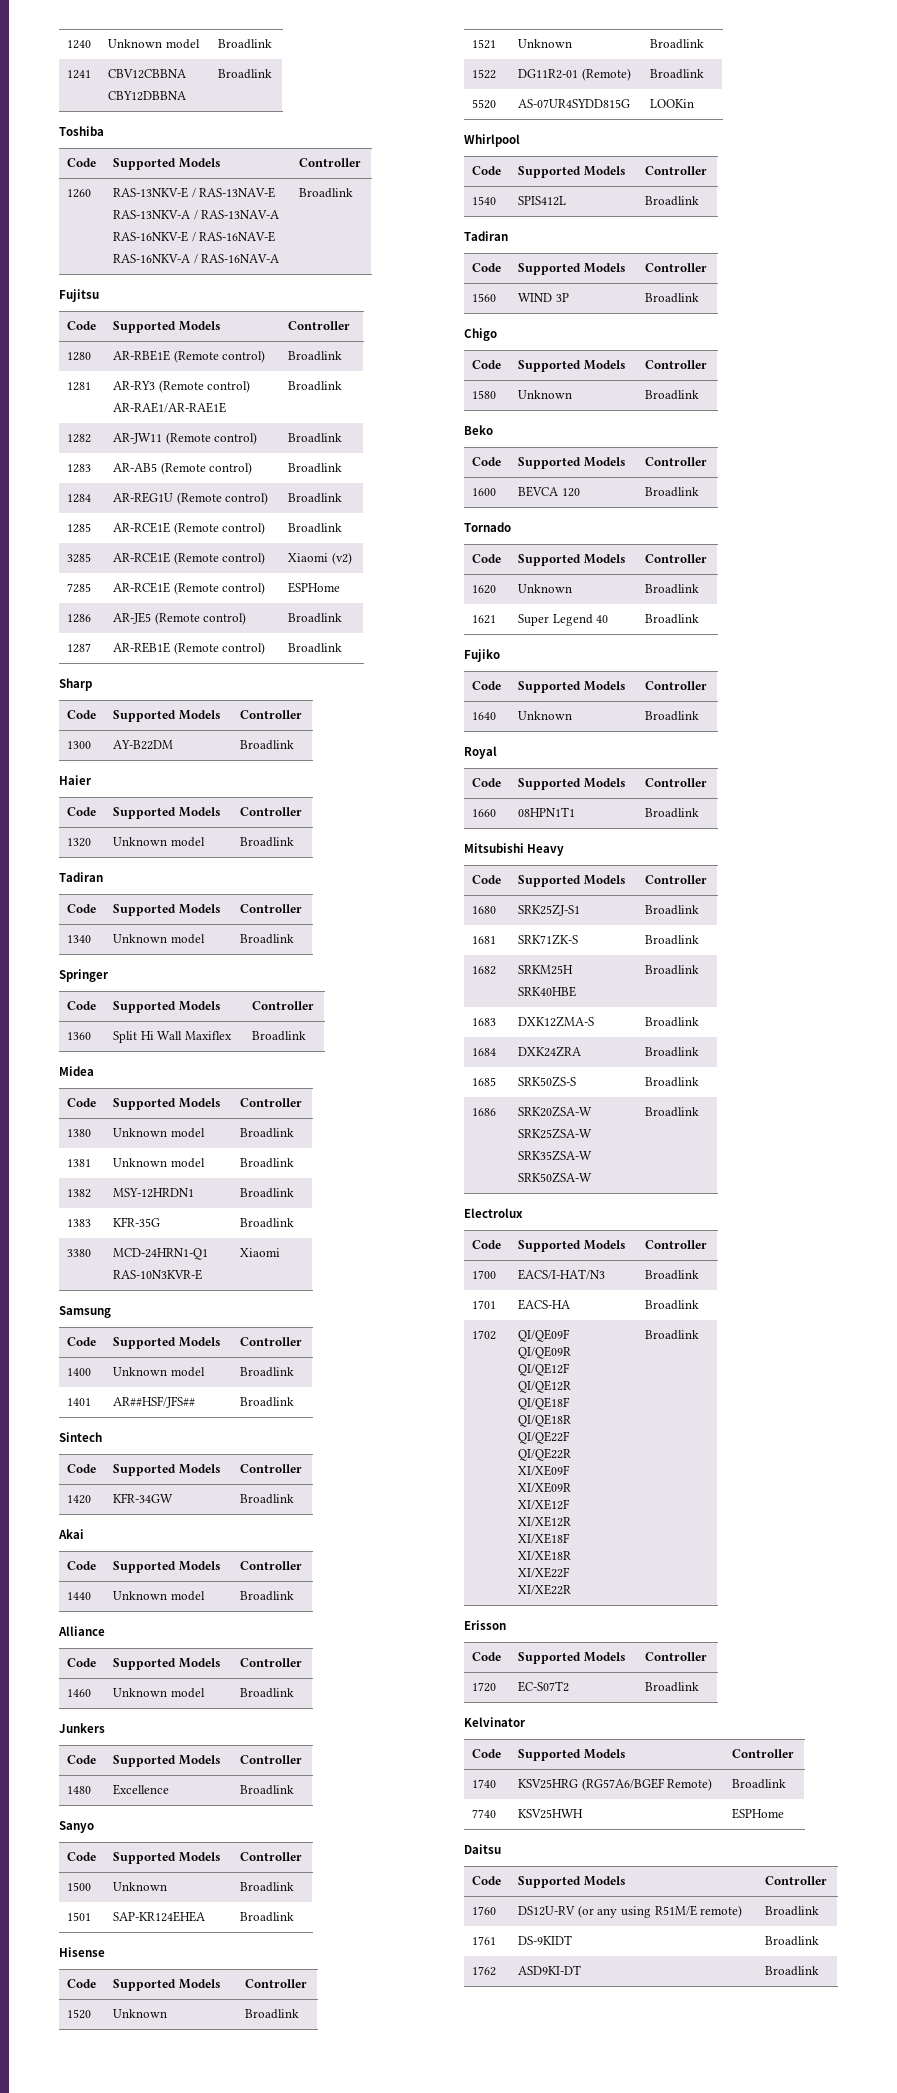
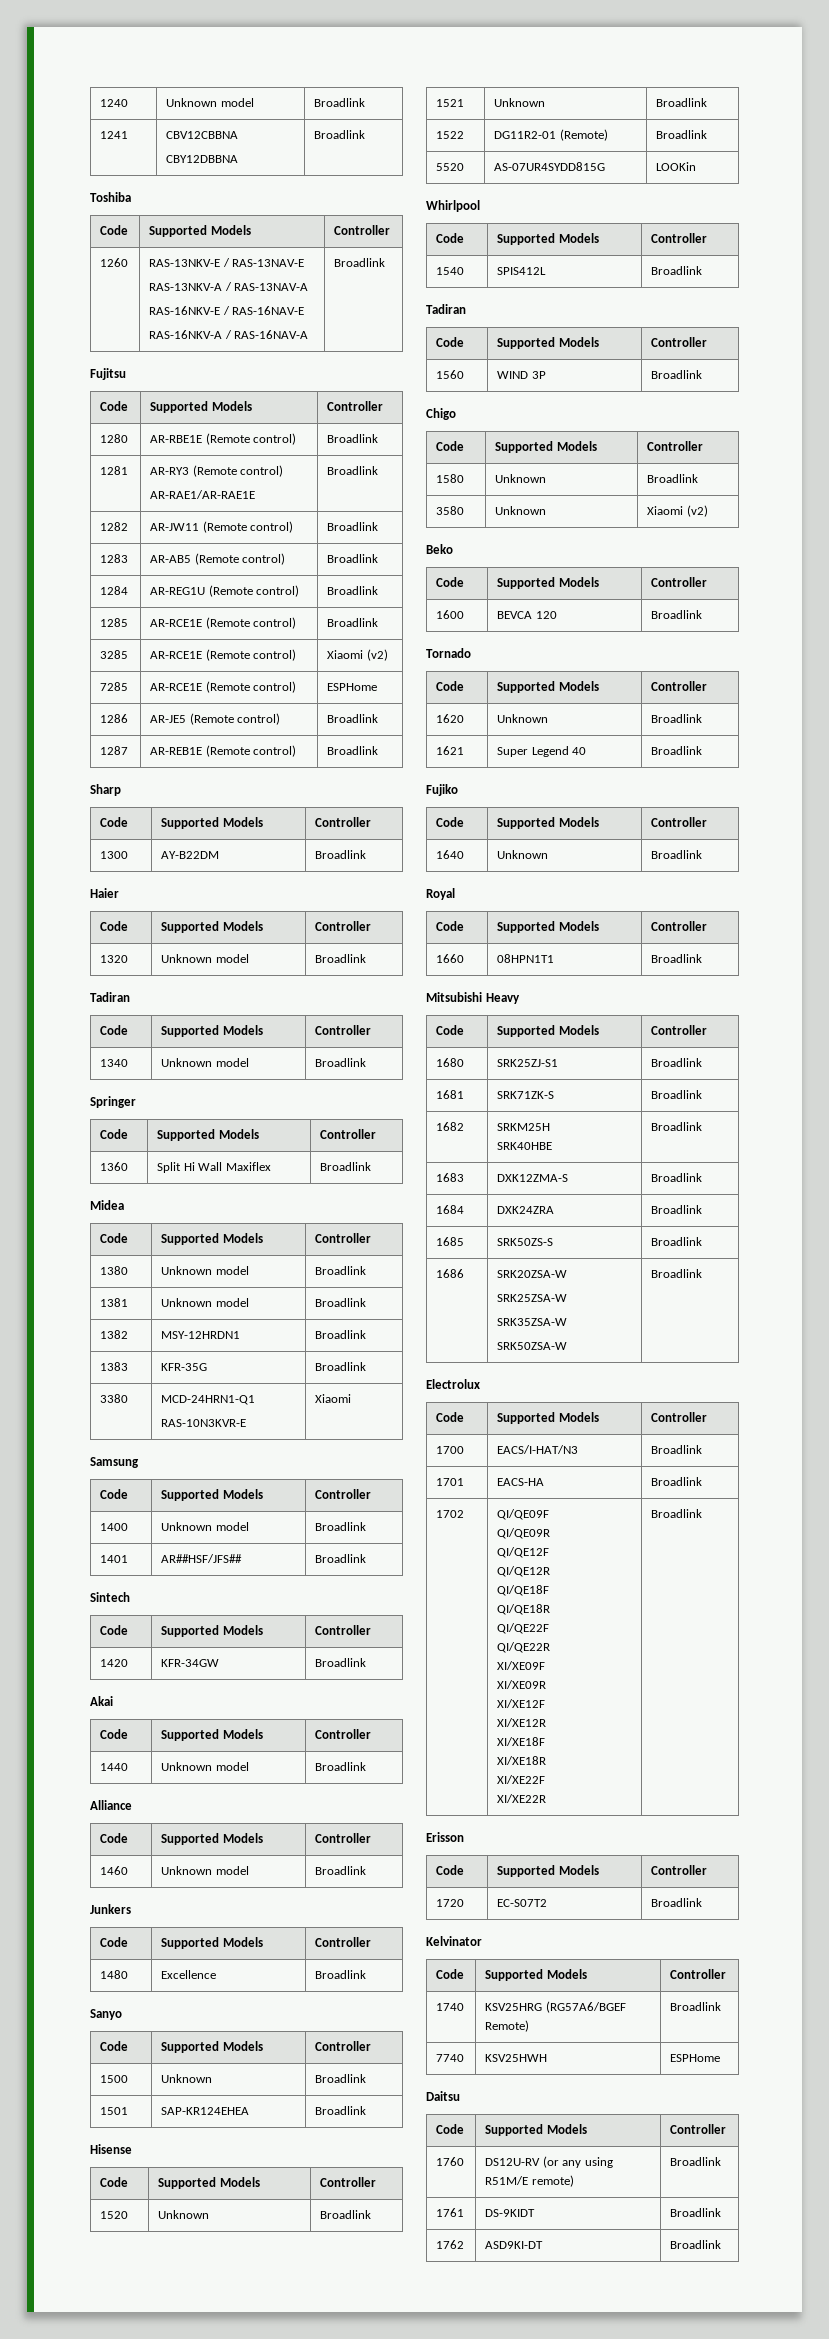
+ 3580 | Unknown | Xiaomi (v2)

